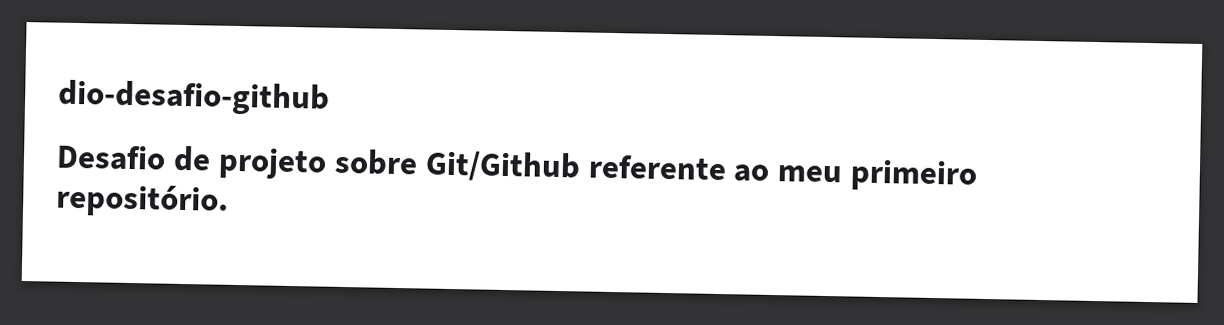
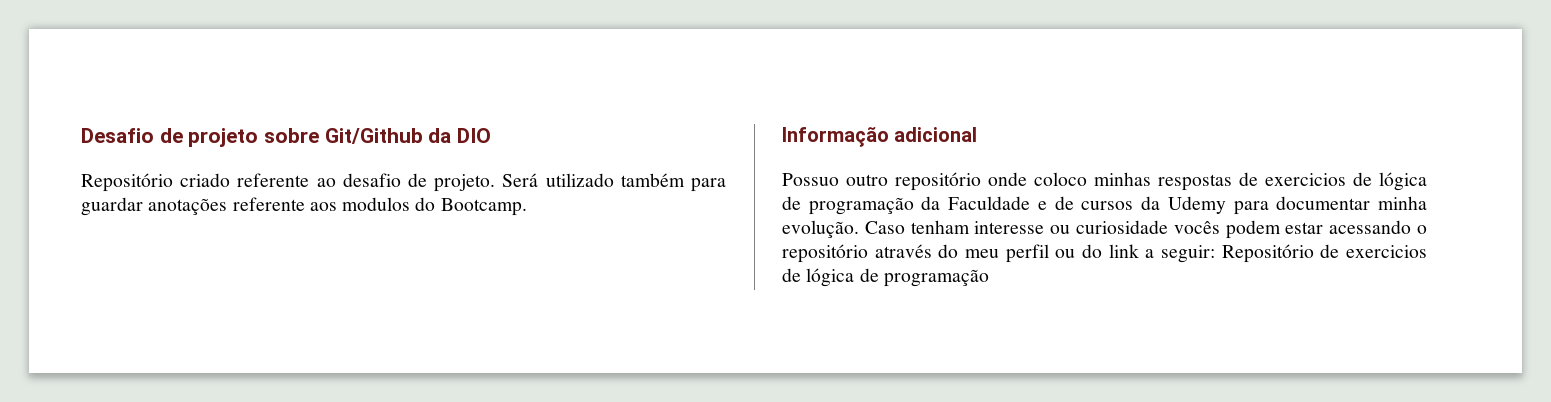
- dio-desafio-github
- Desafio de projeto sobre Git/Github referente ao meu primeiro repositório.
+ Desafio de projeto sobre Git/Github da DIO
+ Repositório criado referente ao desafio de projeto. Será utilizado também para guardar anotações referente aos modulos do Bootcamp.
+ Informação adicional
+ Possuo outro repositório onde coloco minhas respostas de exercicios de lógica de programação da Faculdade e de cursos da Udemy para documentar minha evolução. Caso tenham interesse ou curiosidade vocês podem estar acessando o repositório através do meu perfil ou do link a seguir: Repositório de exercicios de lógica de programação

